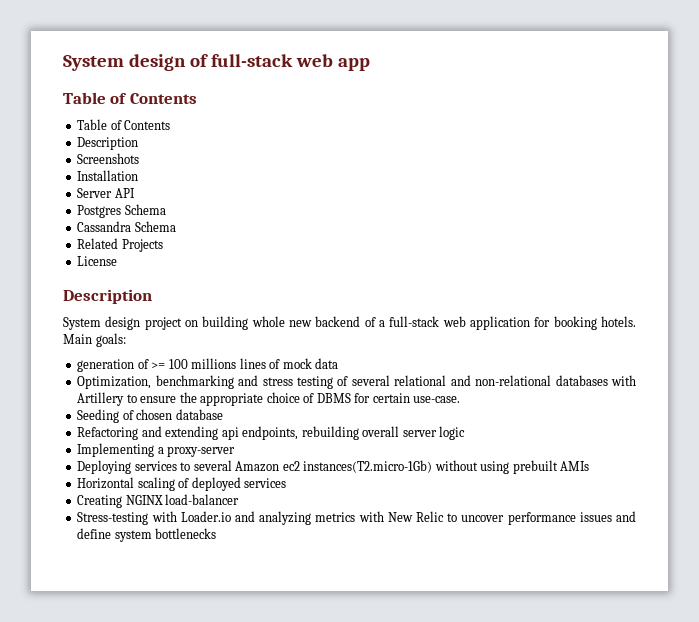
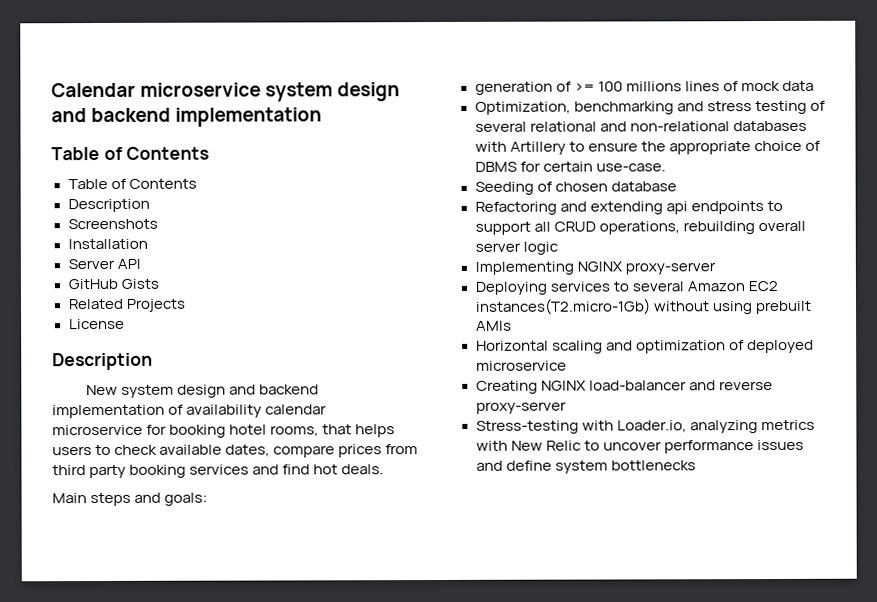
- System design of full-stack web app
+ Calendar microservice system design and backend implementation
- Postgres Schema
- Cassandra Schema
+ GitHub Gists
- System design project on building whole new backend of a full-stack web application for booking hotels. Main goals:
+ New system design and backend implementation of availability calendar microservice for booking hotel rooms, that helps users to check available dates, compare prices from third party booking services and find hot deals.
+ Main steps and goals:
- Refactoring and extending api endpoints, rebuilding overall server logic
+ Refactoring and extending api endpoints to support all CRUD operations, rebuilding overall server logic
- Implementing a proxy-server
+ Implementing NGINX proxy-server
- Deploying services to several Amazon ec2 instances(T2.micro-1Gb) without using prebuilt AMIs
+ Deploying services to several Amazon EC2 instances(T2.micro-1Gb) without using prebuilt AMIs
- Horizontal scaling of deployed services
+ Horizontal scaling and optimization of deployed microservice
- Creating NGINX load-balancer
+ Creating NGINX load-balancer and reverse proxy-server
- Stress-testing with Loader.io and analyzing metrics with New Relic to uncover performance issues and define system bottlenecks
+ Stress-testing with Loader.io, analyzing metrics with New Relic to uncover performance issues and define system bottlenecks

